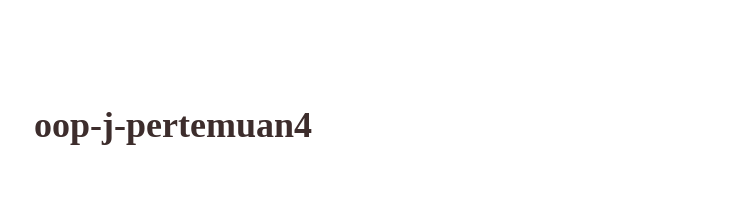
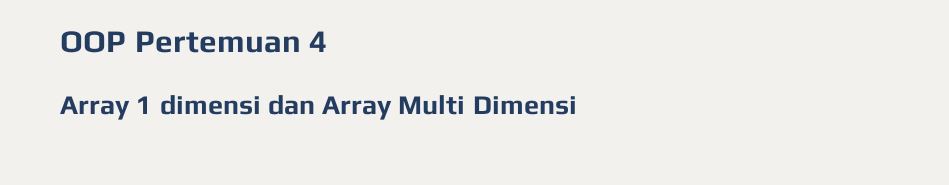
- oop-j-pertemuan4
+ OOP Pertemuan 4
+ Array 1 dimensi dan Array Multi Dimensi

